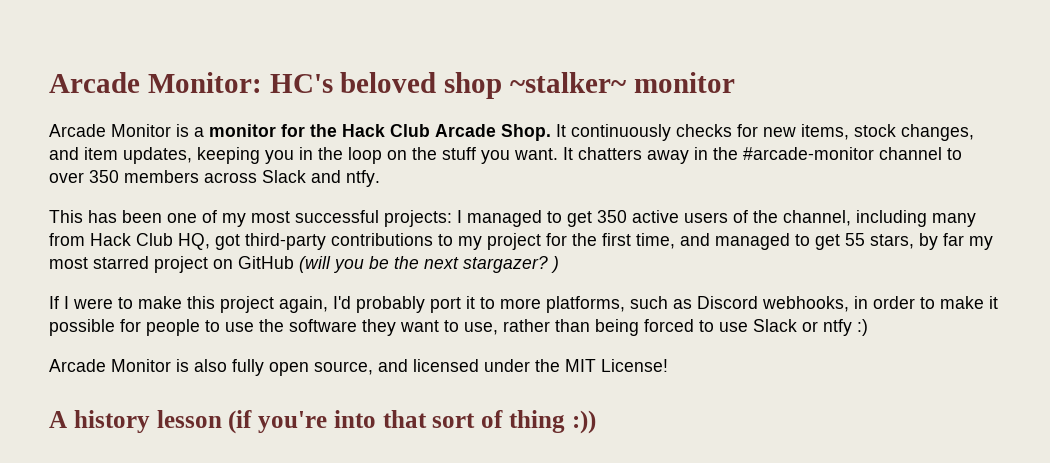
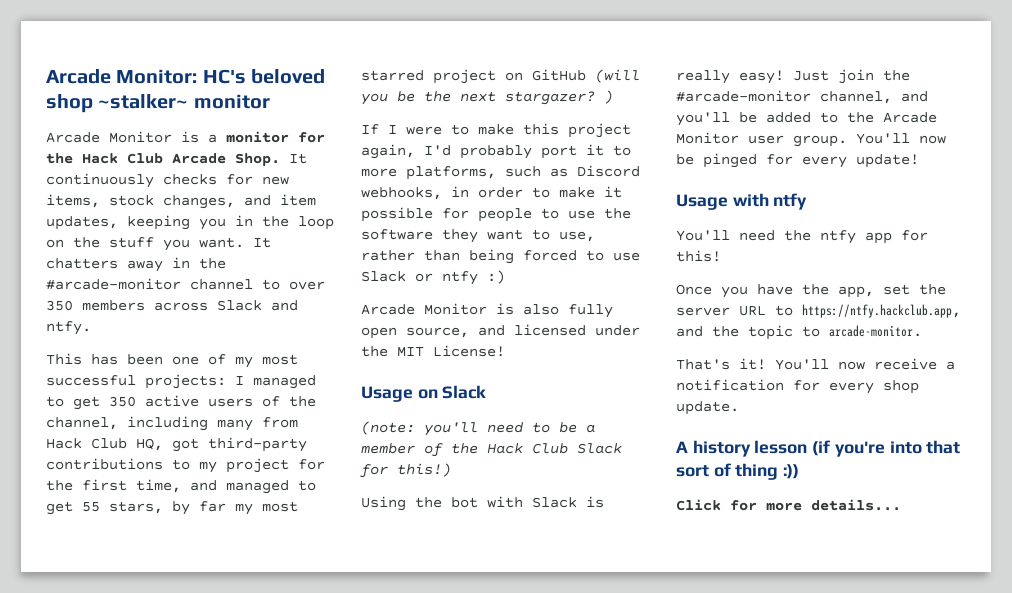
+ Usage on Slack
+ (note: you'll need to be a member of the Hack Club Slack for this!)
+ Using the bot with Slack is really easy! Just join the #arcade-monitor channel, and you'll be added to the Arcade Monitor user group. You'll now be pinged for every update!
+ Usage with ntfy
+ You'll need the ntfy app for this!
+ Once you have the app, set the server URL to https://ntfy.hackclub.app, and the topic to arcade-monitor.
+ That's it! You'll now receive a notification for every shop update.
+ Click for more details...

